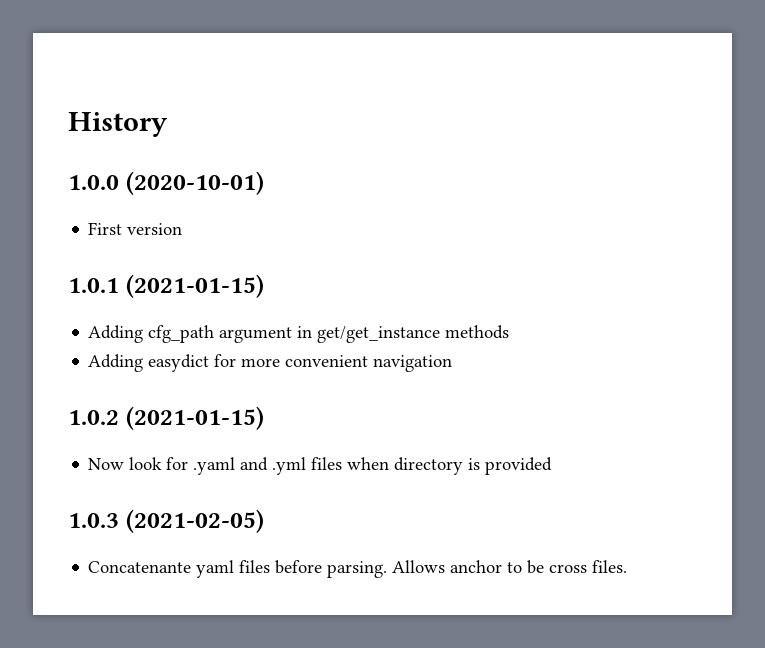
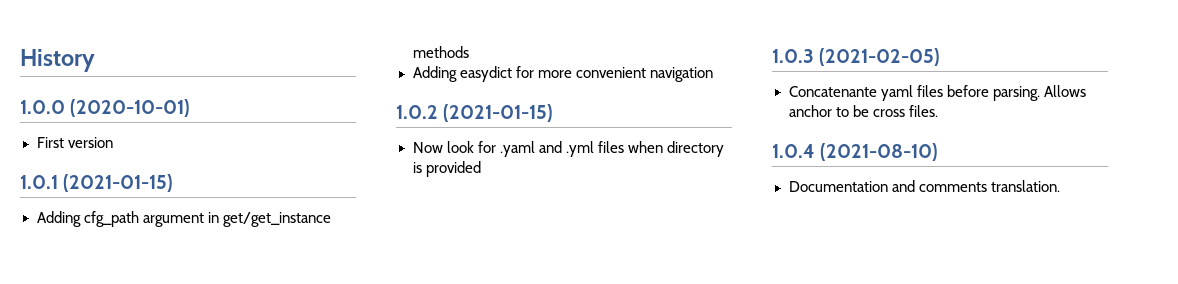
+ 1.0.4 (2021-08-10)
+ Documentation and comments translation.

